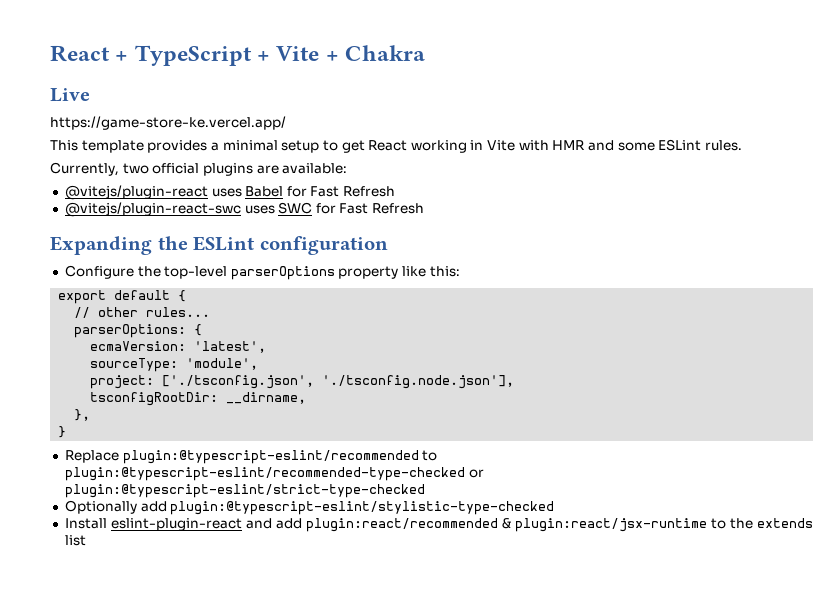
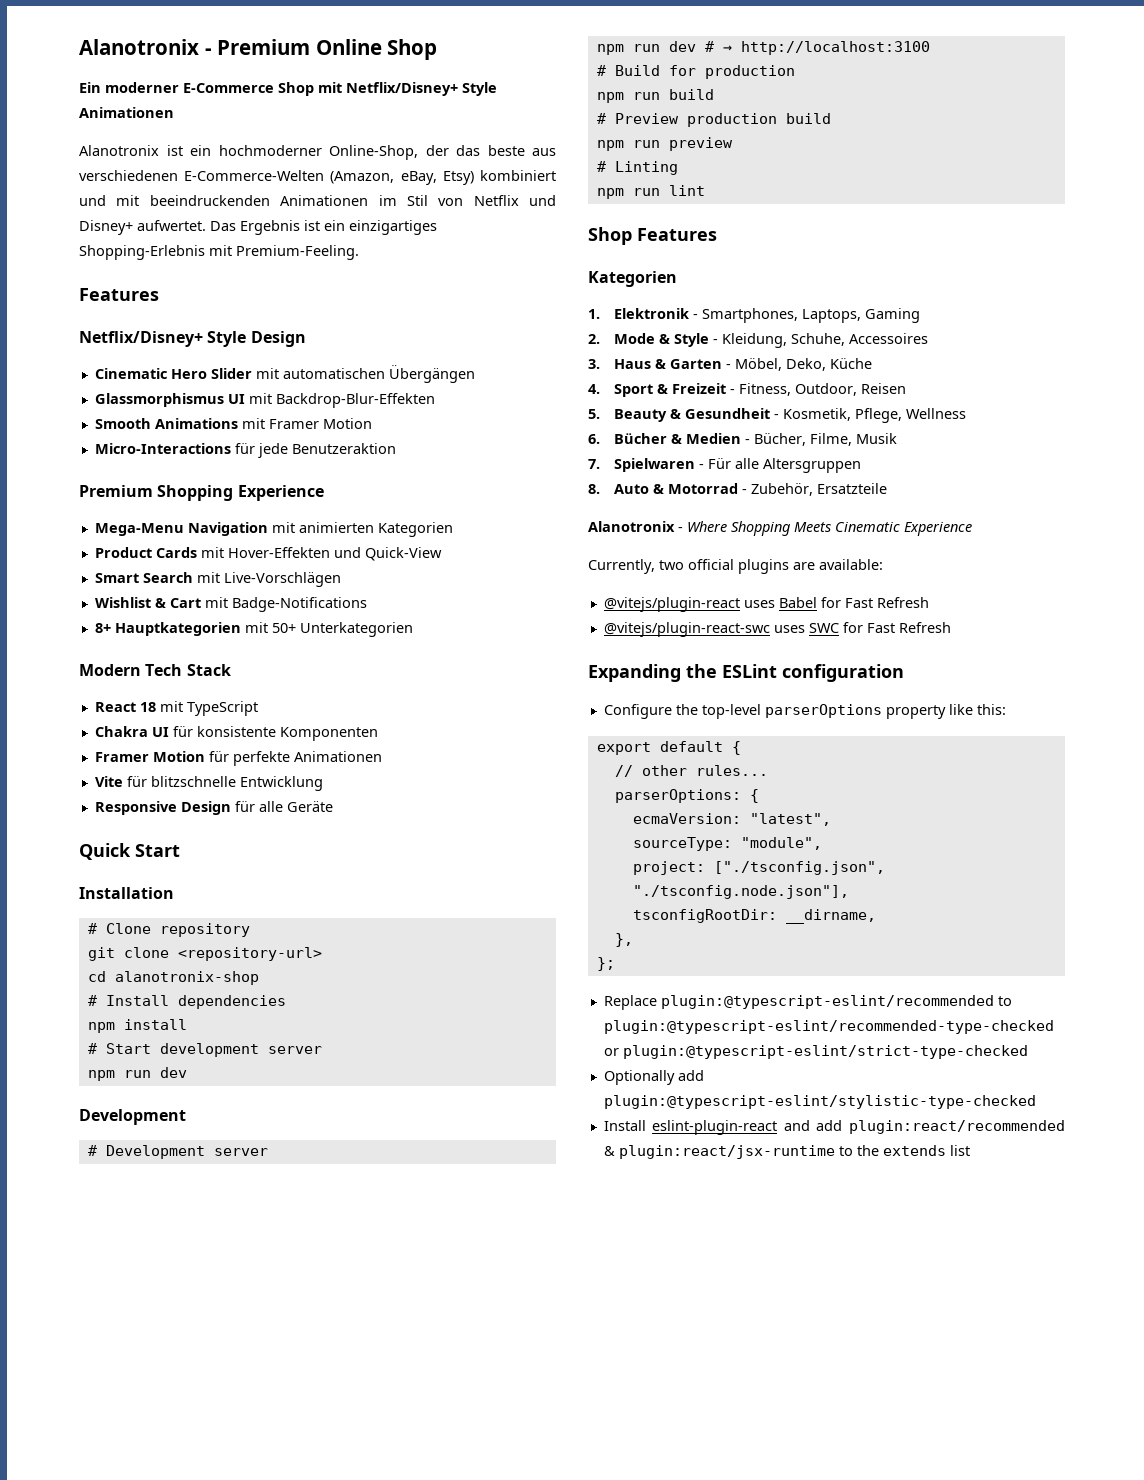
- React + TypeScript + Vite + Chakra
- Live
- https://game-store-ke.vercel.app/
- This template provides a minimal setup to get React working in Vite with HMR and some ESLint rules.
+ Alanotronix - Premium Online Shop
+ Ein moderner E-Commerce Shop mit Netflix/Disney+ Style Animationen
+ Alanotronix ist ein hochmoderner Online-Shop, der das beste aus verschiedenen E-Commerce-Welten (Amazon, eBay, Etsy) kombiniert und mit beeindruckenden Animationen im Stil von Netflix und Disney+ aufwertet. Das Ergebnis ist ein einzigartiges Shopping-Erlebnis mit Premium-Feeling.
+ Features
+ Netflix/Disney+ Style Design
+ Cinematic Hero Slider mit automatischen Übergängen
+ Glassmorphismus UI mit Backdrop-Blur-Effekten
+ Smooth Animations mit Framer Motion
+ Micro-Interactions für jede Benutzeraktion
+ Premium Shopping Experience
+ Mega-Menu Navigation mit animierten Kategorien
+ Product Cards mit Hover-Effekten und Quick-View
+ Smart Search mit Live-Vorschlägen
+ Wishlist & Cart mit Badge-Notifications
+ 8+ Hauptkategorien mit 50+ Unterkategorien
+ Modern Tech Stack
+ React 18 mit TypeScript
+ Chakra UI für konsistente Komponenten
+ Framer Motion für perfekte Animationen
+ Vite für blitzschnelle Entwicklung
+ Responsive Design für alle Geräte
+ Quick Start
+ Installation
+ # Clone repository
+ git clone <repository-url>
+ cd alanotronix-shop
+ # Install dependencies
+ npm install
+ # Start development server
+ npm run dev
+ Development
+ # Development server
+ npm run dev # → http://localhost:3100
+ # Build for production
+ npm run build
+ # Preview production build
+ npm run preview
+ # Linting
+ npm run lint
+ Shop Features
+ Kategorien
+ 1. Elektronik - Smartphones, Laptops, Gaming
+ 2. Mode & Style - Kleidung, Schuhe, Accessoires
+ 3. Haus & Garten - Möbel, Deko, Küche
+ 4. Sport & Freizeit - Fitness, Outdoor, Reisen
+ 5. Beauty & Gesundheit - Kosmetik, Pflege, Wellness
+ 6. Bücher & Medien - Bücher, Filme, Musik
+ 7. Spielwaren - Für alle Altersgruppen
+ 8. Auto & Motorrad - Zubehör, Ersatzteile
+ Alanotronix - Where Shopping Meets Cinematic Experience
- ecmaVersion: 'latest',
+ ecmaVersion: "latest",
- sourceType: 'module',
+ sourceType: "module",
- project: ['./tsconfig.json', './tsconfig.node.json'],
+ project: ["./tsconfig.json", "./tsconfig.node.json"],
- }
+ };

